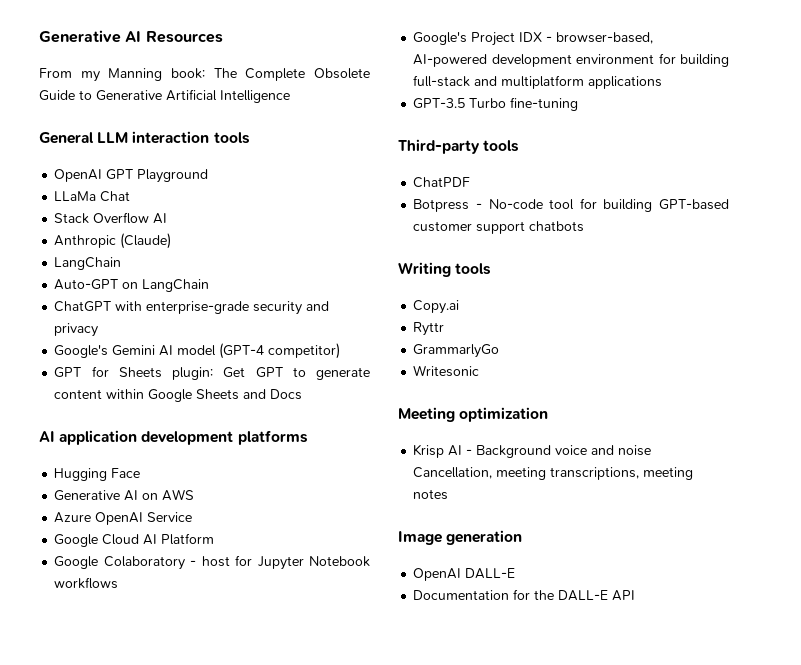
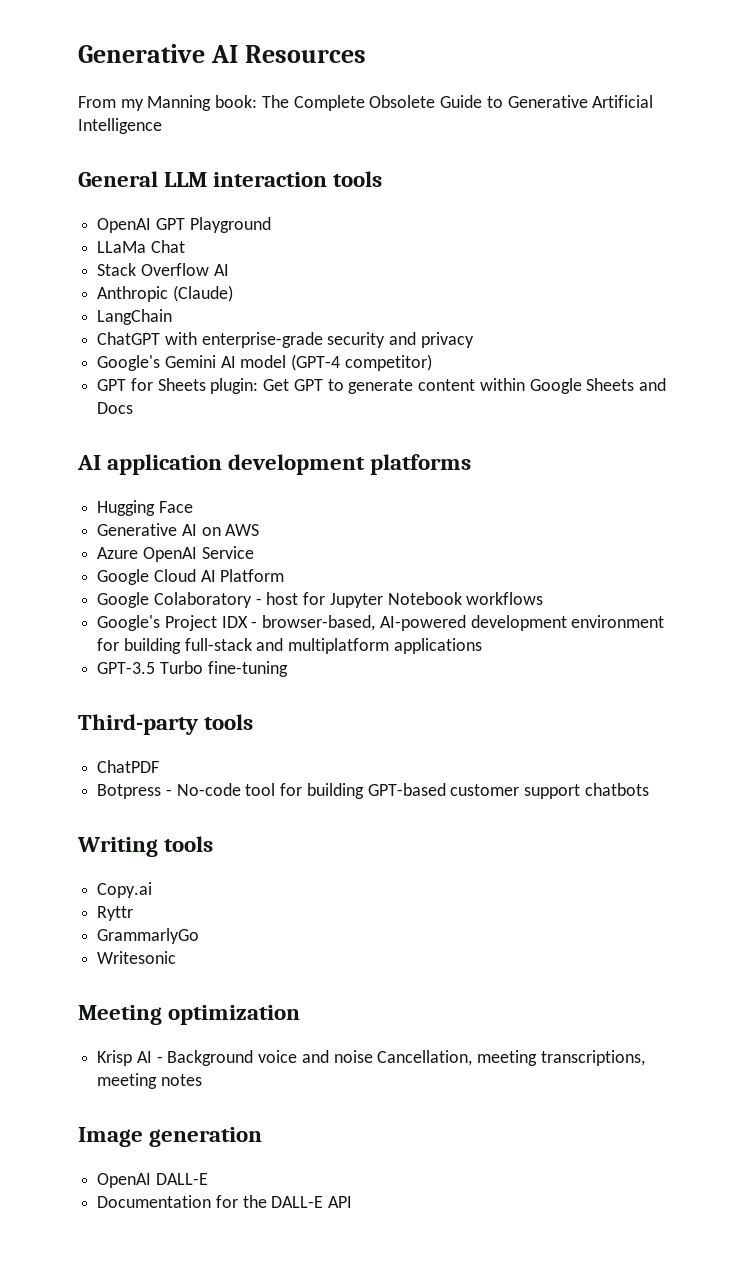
- Auto-GPT on LangChain

